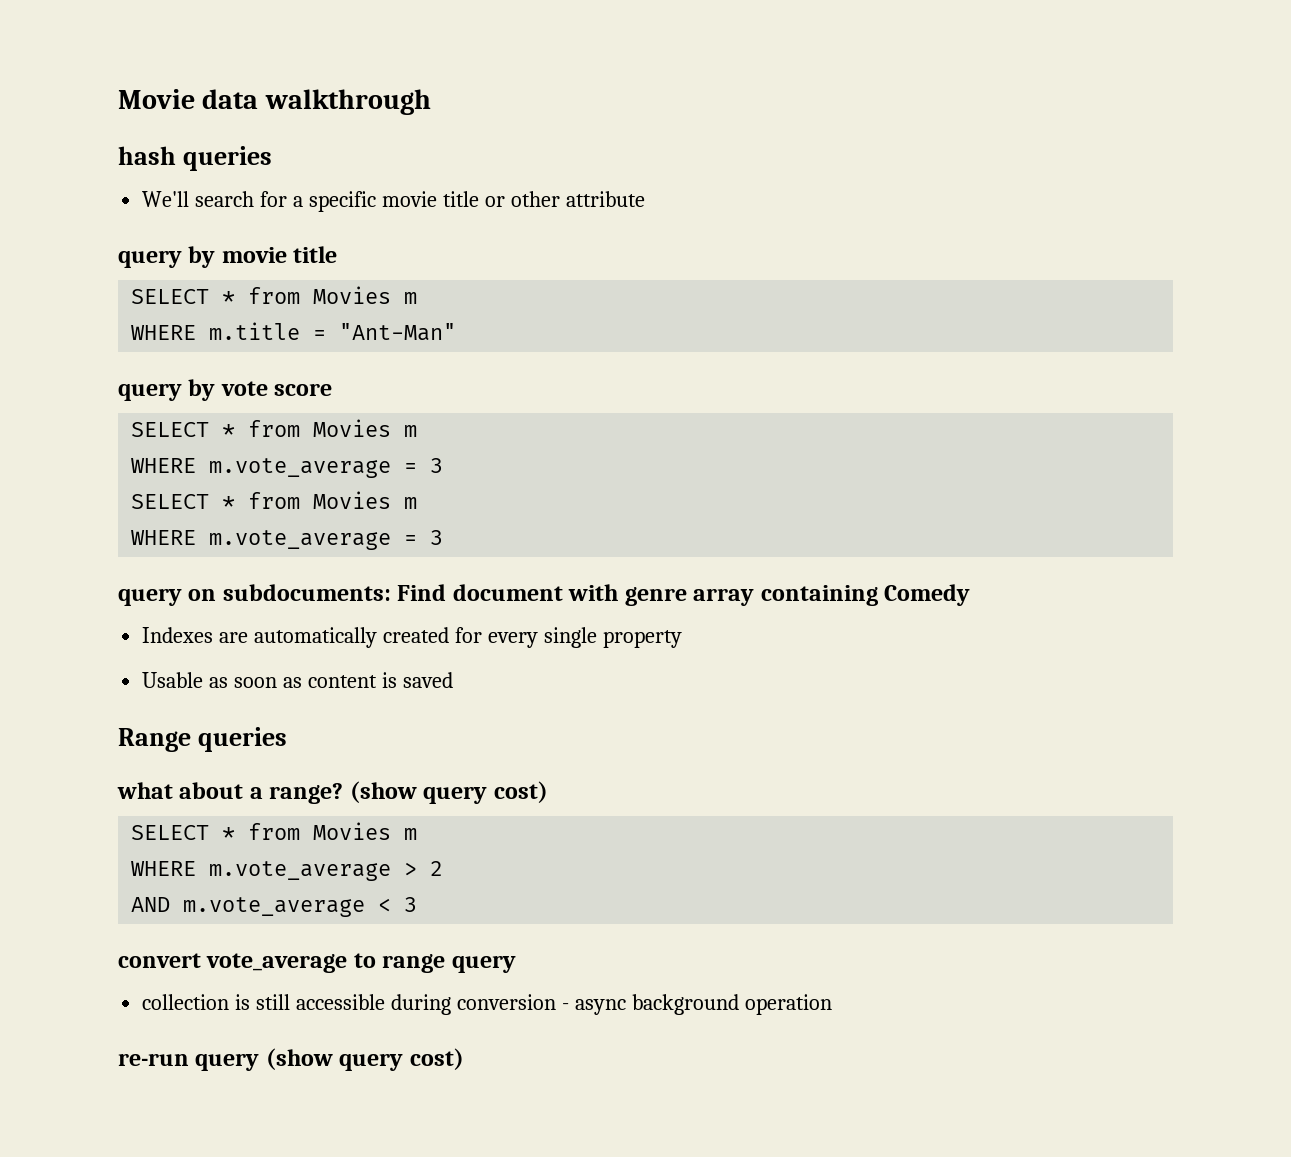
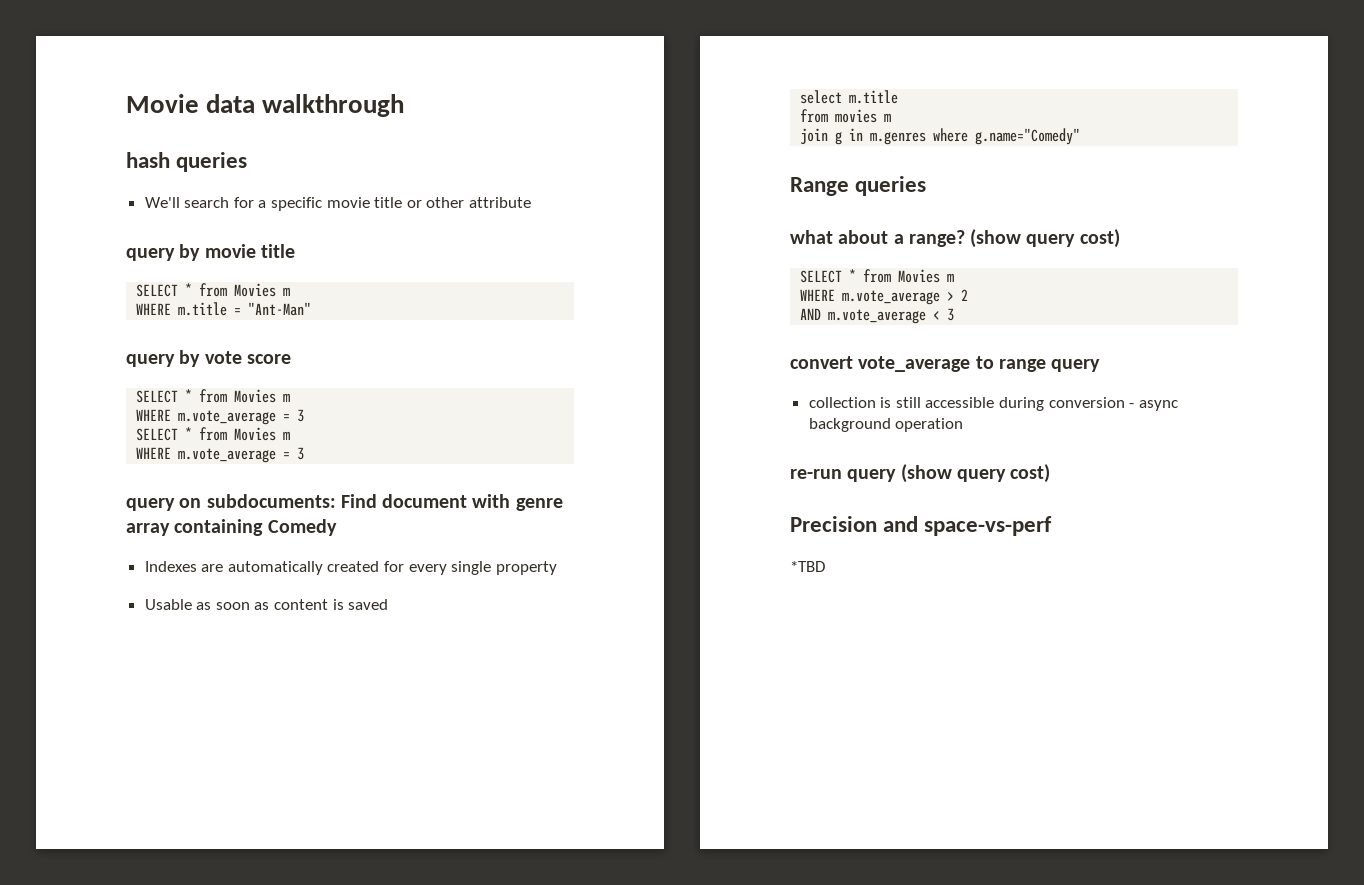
+ select m.title
+ from movies m
+ join g in m.genres where g.name="Comedy"
+ Precision and space-vs-perf
+ *TBD

